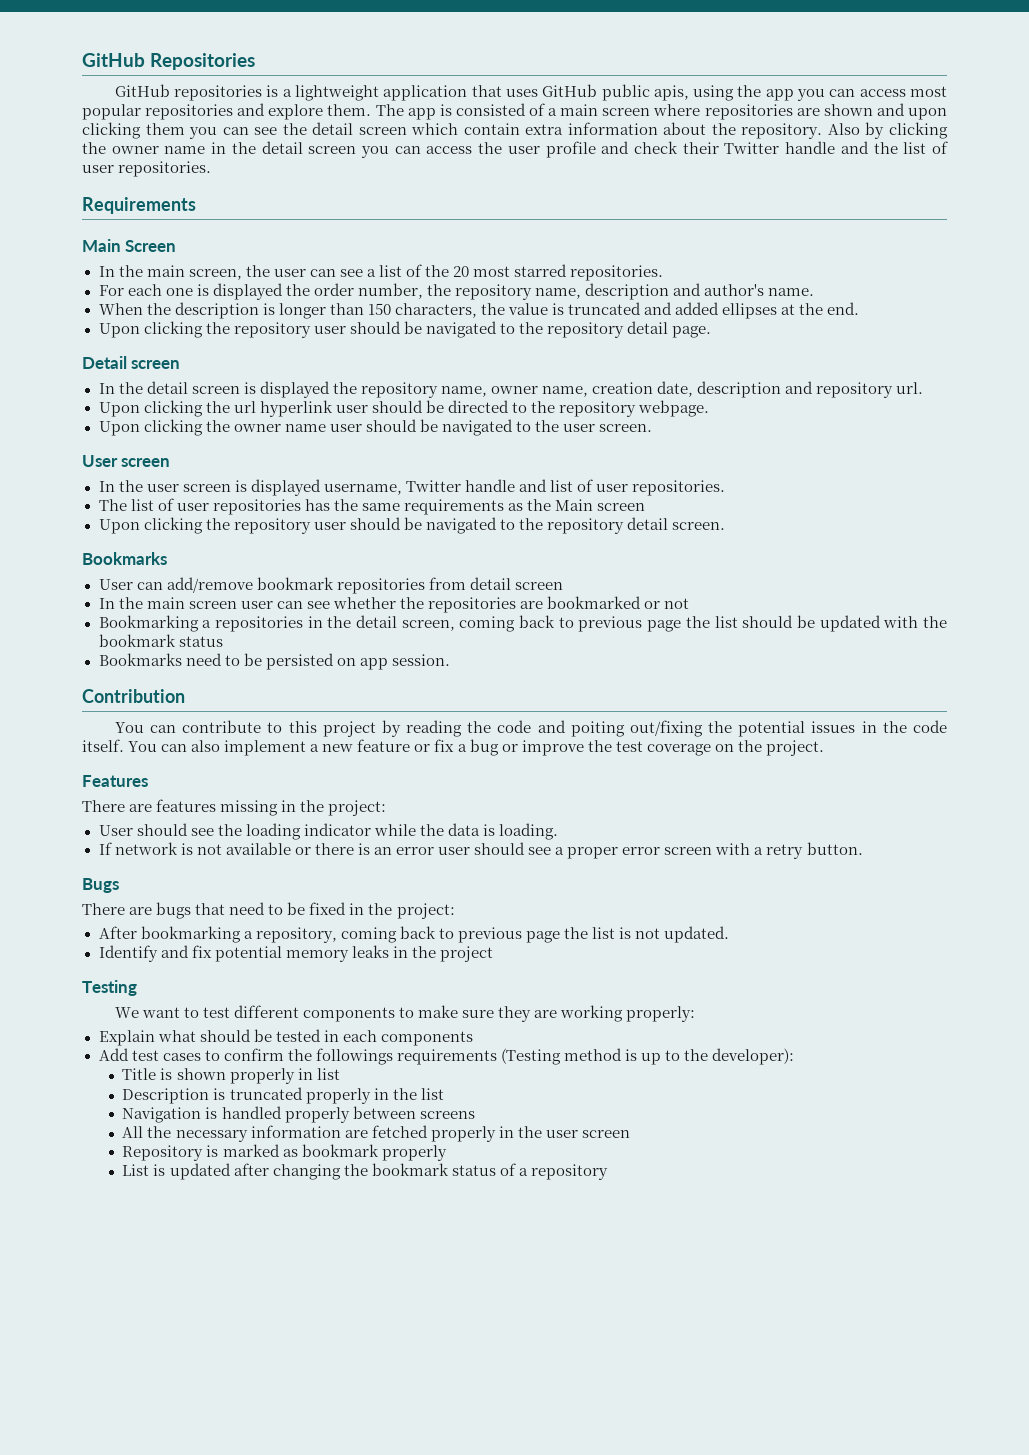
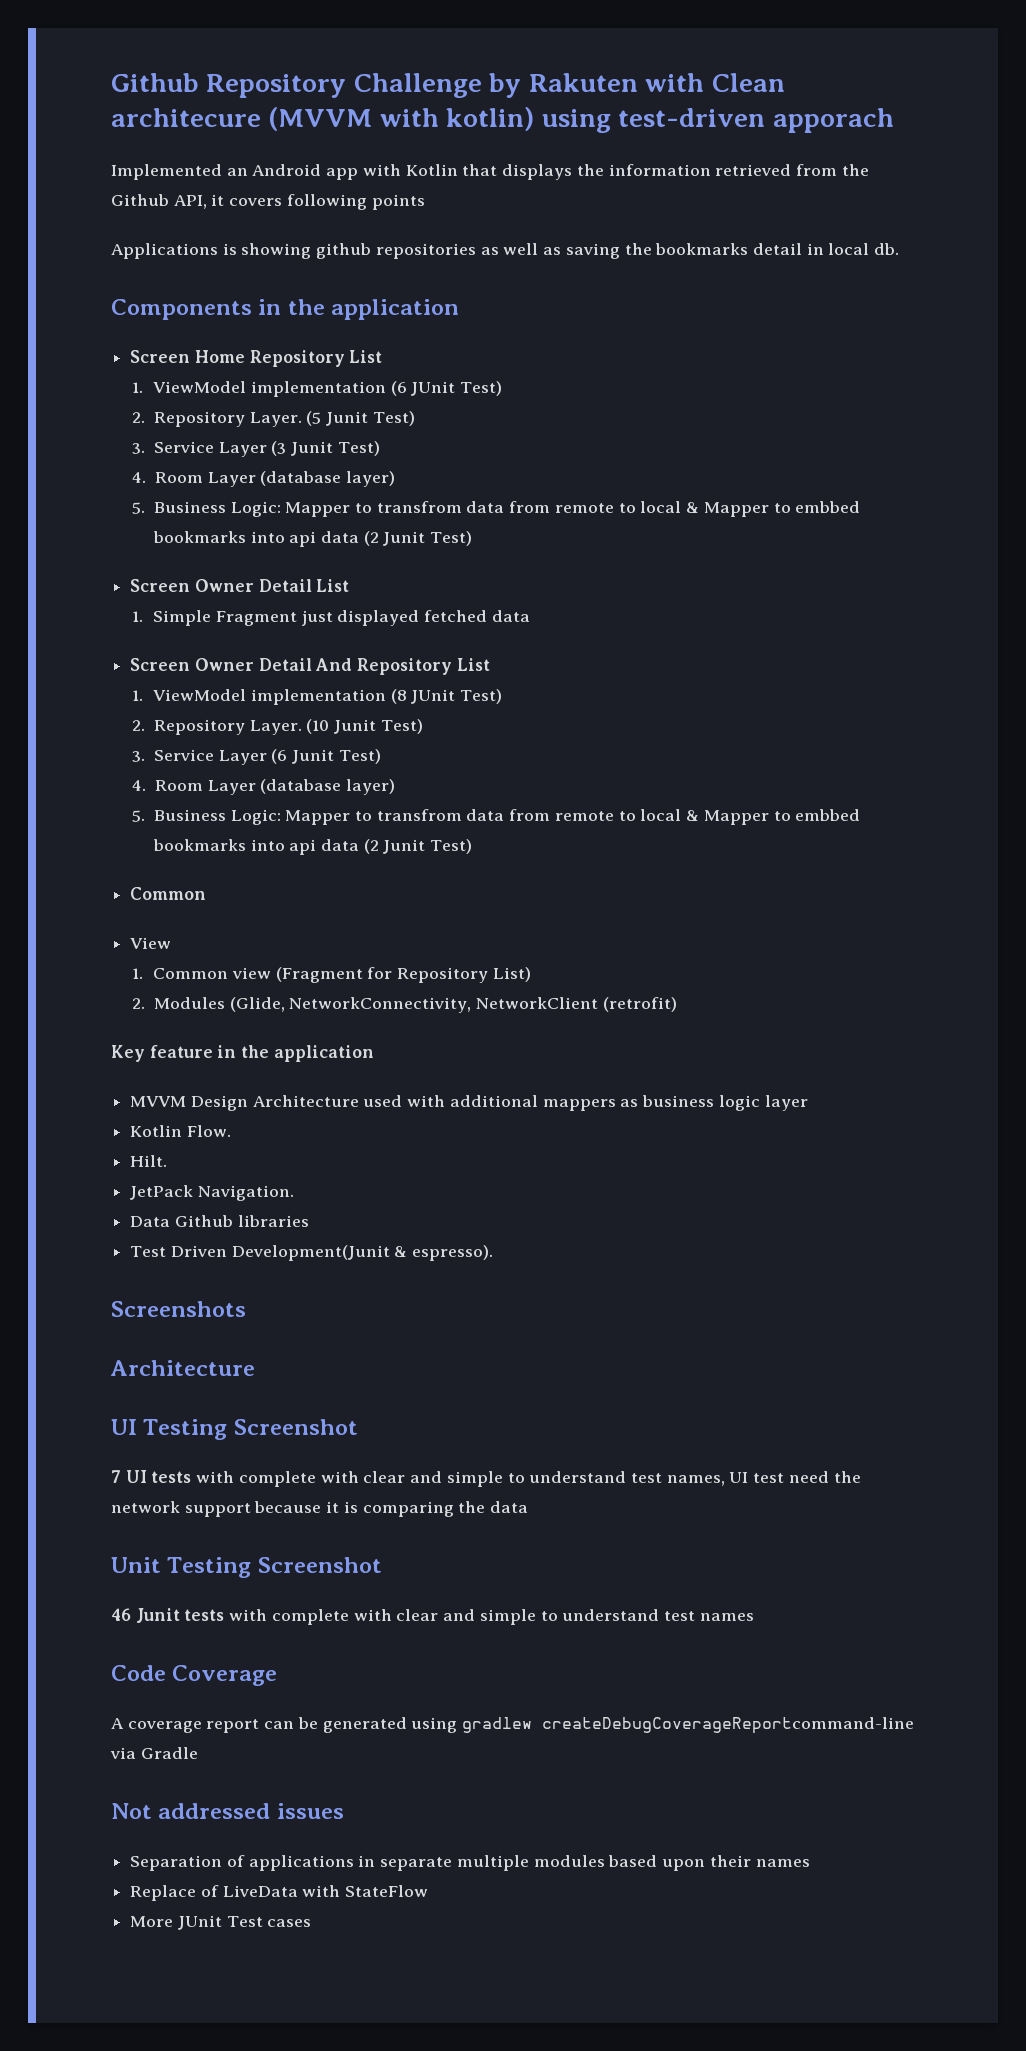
- GitHub Repositories
- GitHub repositories is a lightweight application that uses GitHub public apis, using the app you can access most popular repositories and explore them. The app is consisted of a main screen where repositories are shown and upon clicking them you can see the detail screen which contain extra information about the repository. Also by clicking the owner name in the detail screen you can access the user profile and check their Twitter handle and the list of user repositories.
- Requirements
- Main Screen
- In the main screen, the user can see a list of the 20 most starred repositories.
- For each one is displayed the order number, the repository name, description and author's name.
- When the description is longer than 150 characters, the value is truncated and added ellipses at the end.
- Upon clicking the repository user should be navigated to the repository detail page.
- Detail screen
- In the detail screen is displayed the repository name, owner name, creation date, description and repository url.
- Upon clicking the url hyperlink user should be directed to the repository webpage.
- Upon clicking the owner name user should be navigated to the user screen.
- User screen
- In the user screen is displayed username, Twitter handle and list of user repositories.
- The list of user repositories has the same requirements as the Main screen
- Upon clicking the repository user should be navigated to the repository detail screen.
- Bookmarks
- User can add/remove bookmark repositories from detail screen
- In the main screen user can see whether the repositories are bookmarked or not
- Bookmarking a repositories in the detail screen, coming back to previous page the list should be updated with the bookmark status
- Bookmarks need to be persisted on app session.
- Contribution
- You can contribute to this project by reading the code and poiting out/fixing the potential issues in the code itself. You can also implement a new feature or fix a bug or improve the test coverage on the project.
- Features
- There are features missing in the project:
- User should see the loading indicator while the data is loading.
- If network is not available or there is an error user should see a proper error screen with a retry button.
- Bugs
- There are bugs that need to be fixed in the project:
- After bookmarking a repository, coming back to previous page the list is not updated.
- Identify and fix potential memory leaks in the project
- Testing
- We want to test different components to make sure they are working properly:
- Explain what should be tested in each components
- Add test cases to confirm the followings requirements (Testing method is up to the developer):
- Title is shown properly in list
- Description is truncated properly in the list
- Navigation is handled properly between screens
- All the necessary information are fetched properly in the user screen
- Repository is marked as bookmark properly
- List is updated after changing the bookmark status of a repository
+ Github Repository Challenge by Rakuten with Clean architecure (MVVM with kotlin) using test-driven apporach
+ Implemented an Android app with Kotlin that displays the information retrieved from the Github API, it covers following points
+ Applications is showing github repositories as well as saving the bookmarks detail in local db.
+ Components in the application
+ Screen Home Repository List
+ 1. ViewModel implementation (6 JUnit Test)
+ 2. Repository Layer. (5 Junit Test)
+ 3. Service Layer (3 Junit Test)
+ 4. Room Layer (database layer)
+ 5. Business Logic: Mapper to transfrom data from remote to local & Mapper to embbed bookmarks into api data (2 Junit Test)
+ Screen Owner Detail List
+ 1. Simple Fragment just displayed fetched data
+ Screen Owner Detail And Repository List
+ 1. ViewModel implementation (8 JUnit Test)
+ 2. Repository Layer. (10 Junit Test)
+ 3. Service Layer (6 Junit Test)
+ 4. Room Layer (database layer)
+ 5. Business Logic: Mapper to transfrom data from remote to local & Mapper to embbed bookmarks into api data (2 Junit Test)
+ Common
+ View
+ 1. Common view (Fragment for Repository List)
+ 2. Modules (Glide, NetworkConnectivity, NetworkClient (retrofit)
+ Key feature in the application
+ MVVM Design Architecture used with additional mappers as business logic layer
+ Kotlin Flow.
+ Hilt.
+ JetPack Navigation.
+ Data Github libraries
+ Test Driven Development(Junit & espresso).
+ Screenshots
+ Architecture
+ UI Testing Screenshot
+ 7 UI tests with complete with clear and simple to understand test names, UI test need the network support because it is comparing the data
+ Unit Testing Screenshot
+ 46 Junit tests with complete with clear and simple to understand test names
+ Code Coverage
+ A coverage report can be generated using gradlew createDebugCoverageReportcommand-line via Gradle
+ Not addressed issues
+ Separation of applications in separate multiple modules based upon their names
+ Replace of LiveData with StateFlow
+ More JUnit Test cases

